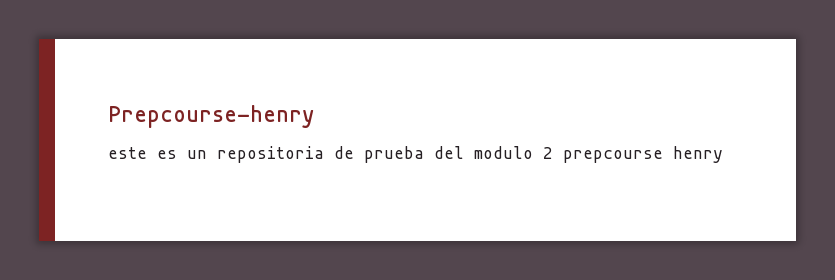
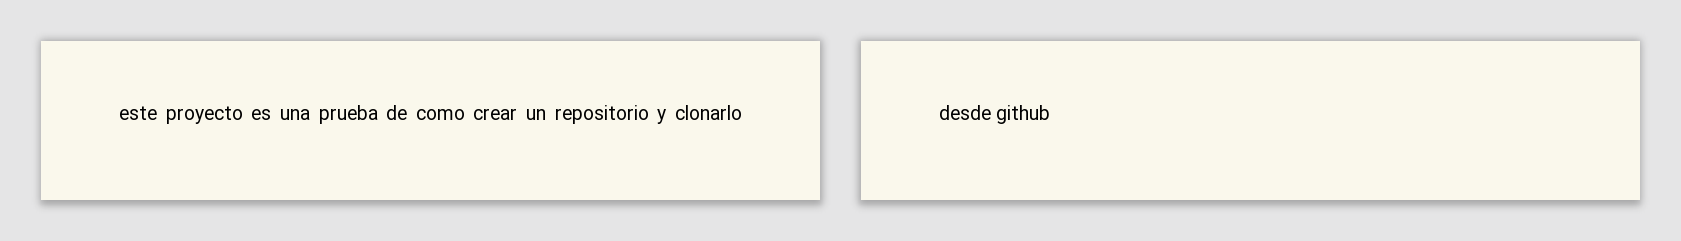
- Prepcourse-henry
- este es un repositoria de prueba del modulo 2 prepcourse henry
+ este proyecto es una prueba de como crear un repositorio y clonarlo desde github

